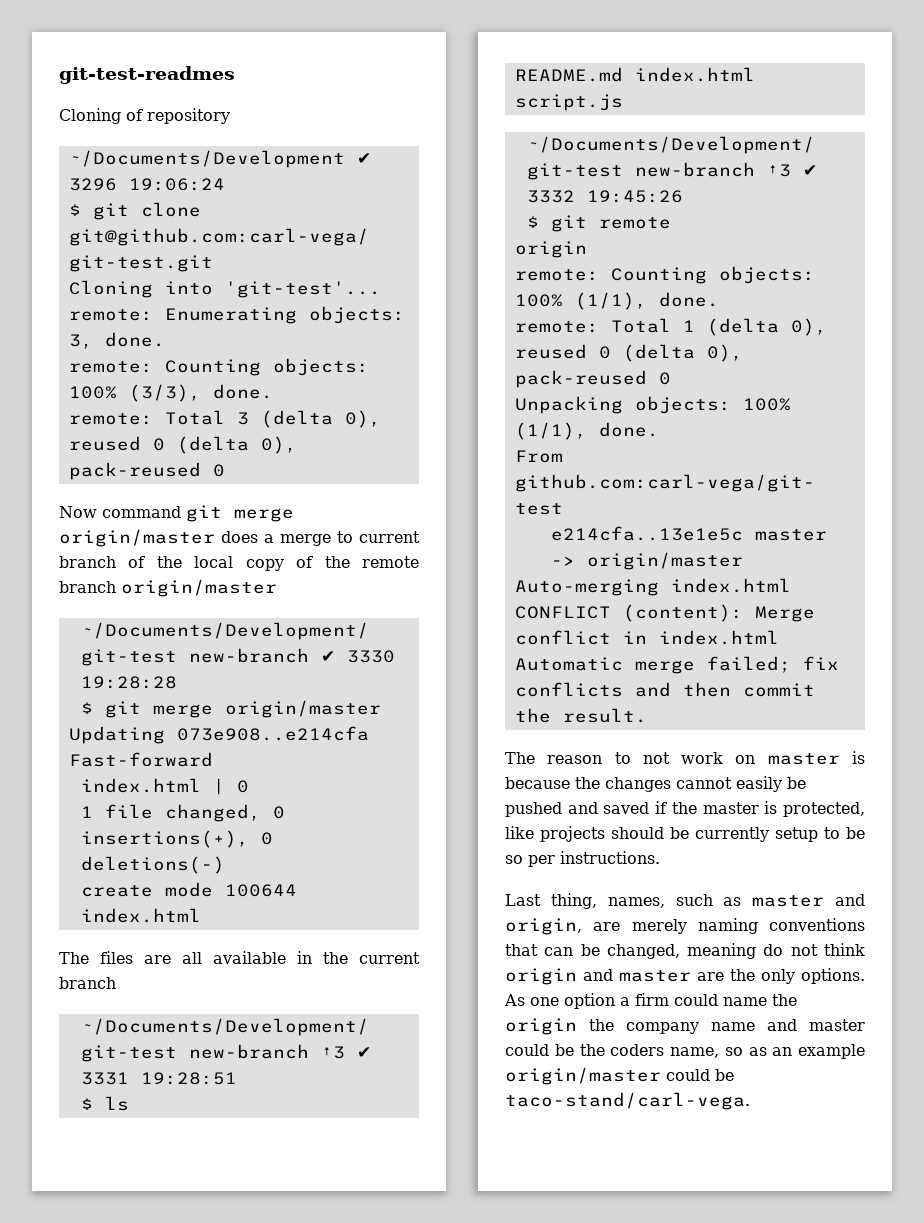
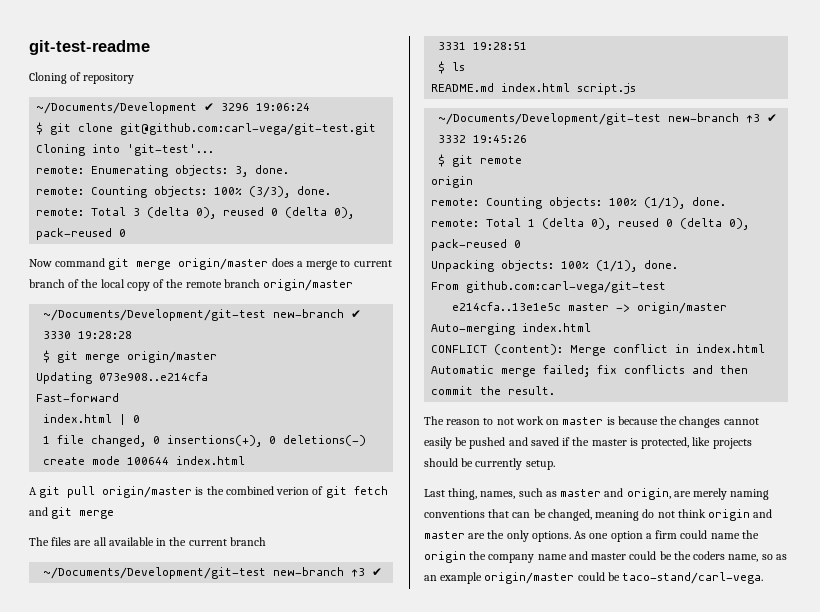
- git-test-readmes
+ git-test-readme
+ A git pull origin/master is the combined verion of git fetch and git merge
- The reason to not work on master is because the changes cannot easily be pushed and saved if the master is protected, like projects should be currently setup to be so per instructions.
+ The reason to not work on master is because the changes cannot easily be pushed and saved if the master is protected, like projects should be currently setup.

